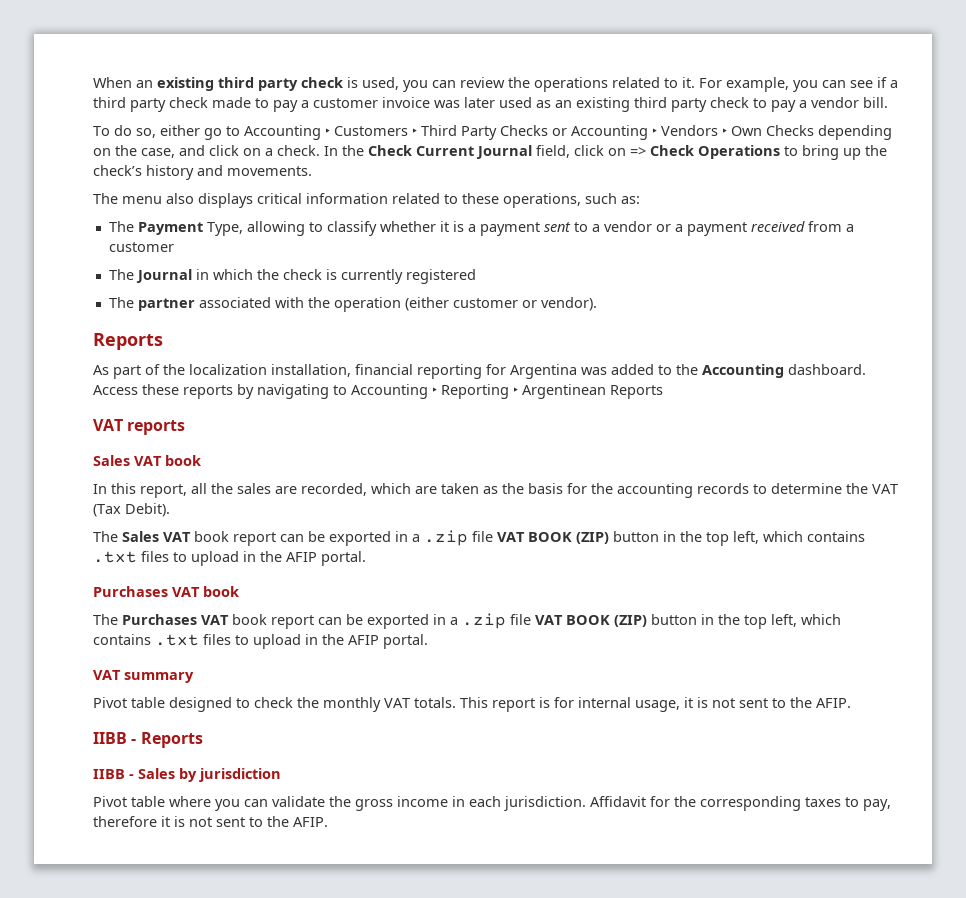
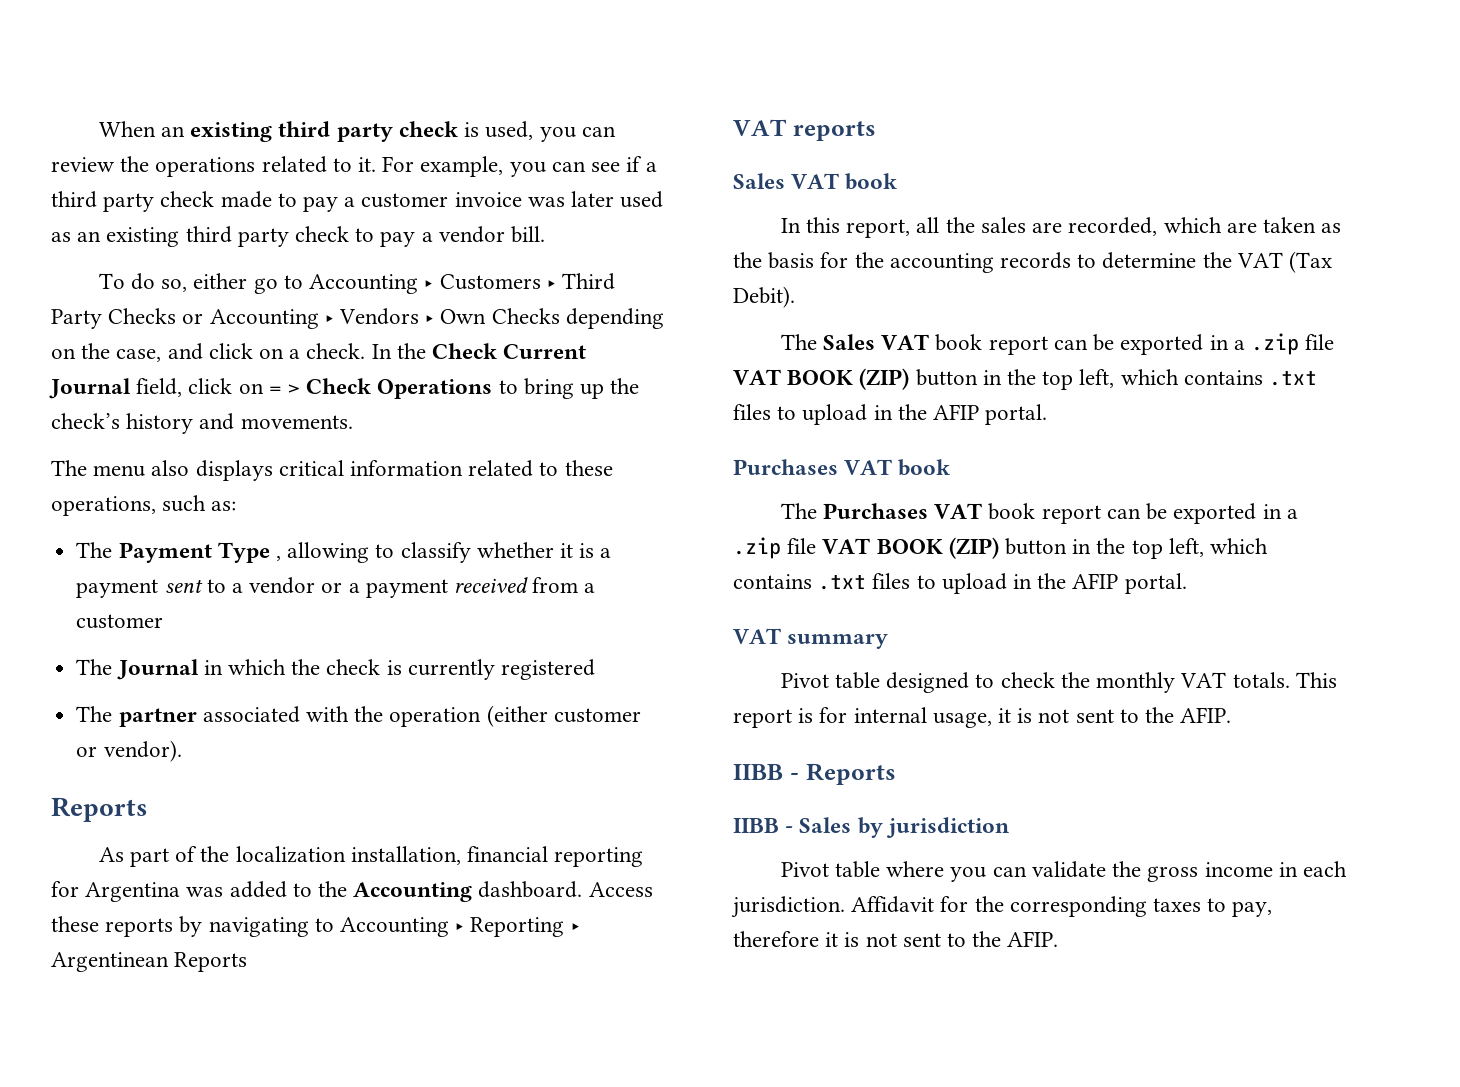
- In the Check Current Journal field, click on => Check Operations to bring up the check’s history and movements.
+ In the Check Current Journal field, click on = > Check Operations to bring up the check’s history and movements.
- The Payment Type, allowing to classify whether it is a payment sent to a vendor or a payment received from a customer
+ The Payment Type , allowing to classify whether it is a payment sent to a vendor or a payment received from a customer

